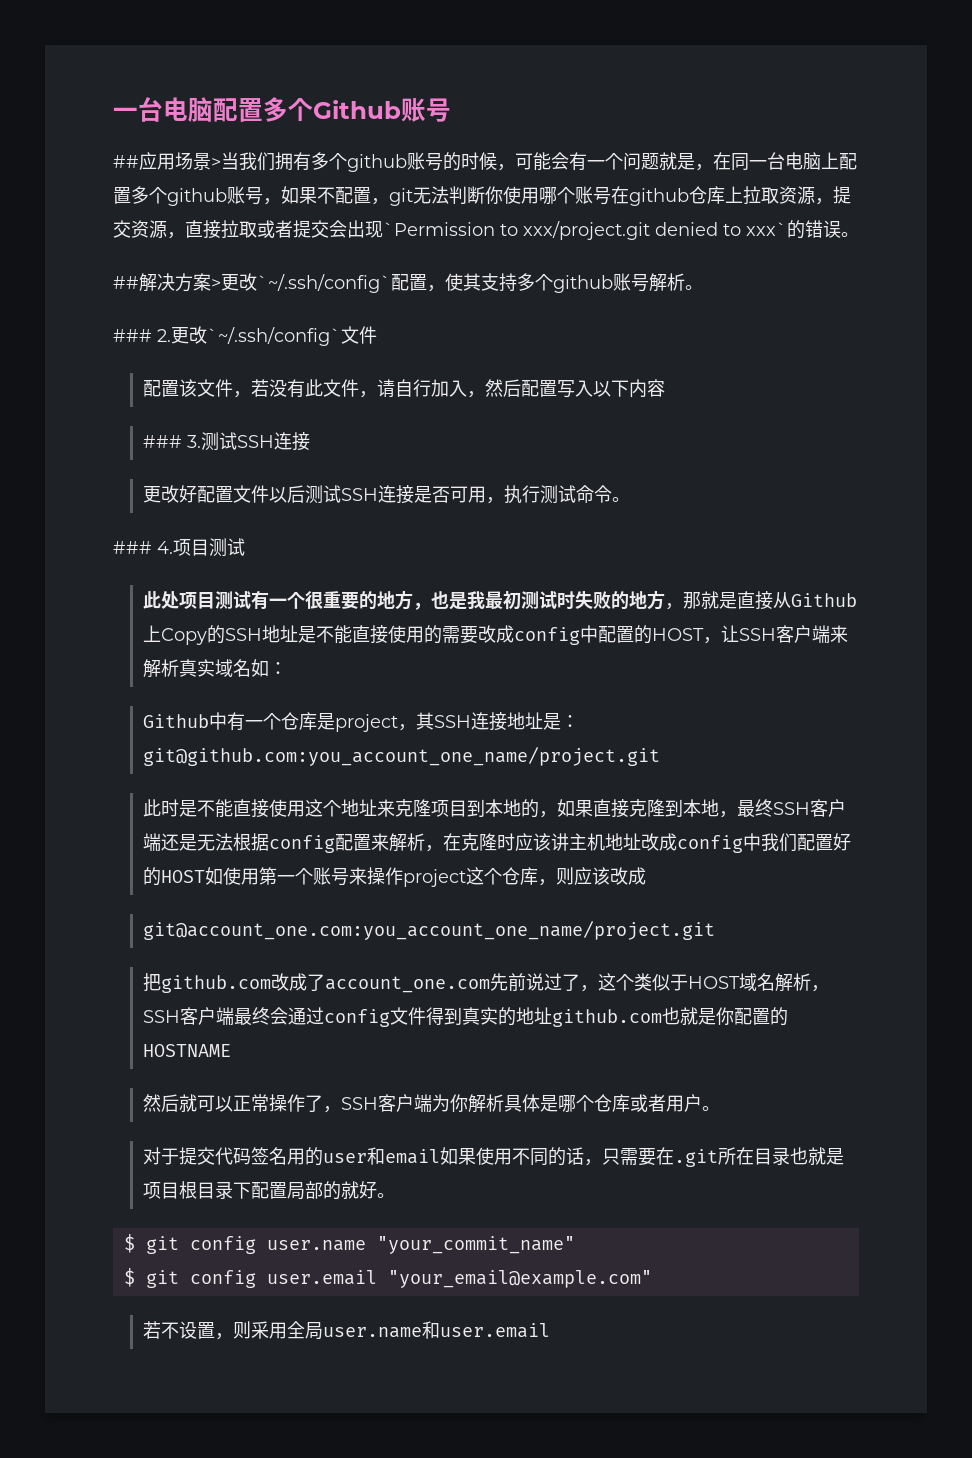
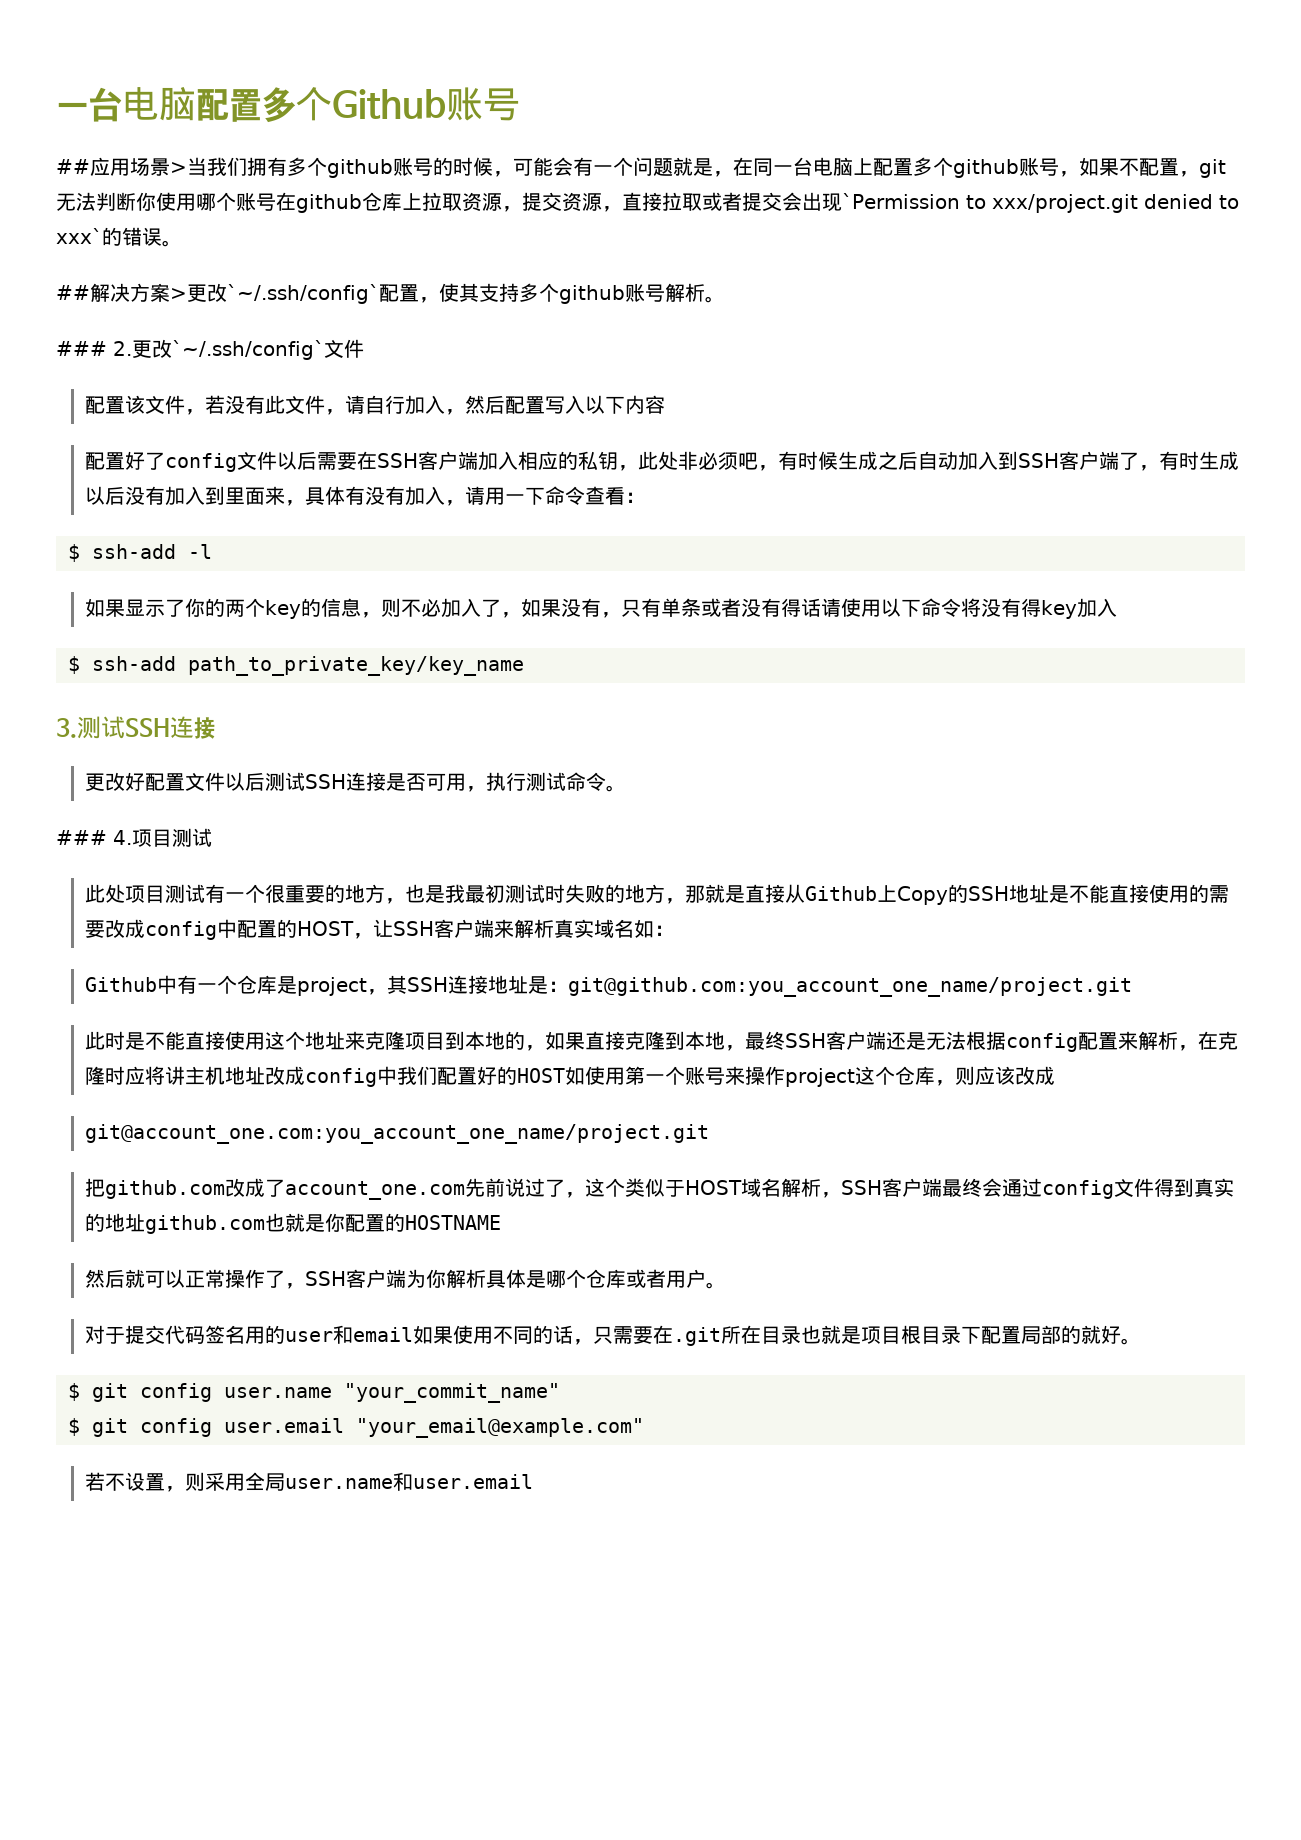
- ### 3.测试SSH连接
+ 配置好了config文件以后需要在SSH客户端加入相应的私钥，此处非必须吧，有时候生成之后自动加入到SSH客户端了，有时生成以后没有加入到里面来，具体有没有加入，请用一下命令查看：
+ $ ssh-add -l
+ 如果显示了你的两个key的信息，则不必加入了，如果没有，只有单条或者没有得话请使用以下命令将没有得key加入
+ $ ssh-add path_to_private_key/key_name
+ 3.测试SSH连接
- 此时是不能直接使用这个地址来克隆项目到本地的，如果直接克隆到本地，最终SSH客户端还是无法根据config配置来解析，在克隆时应该讲主机地址改成config中我们配置好的HOST如使用第一个账号来操作project这个仓库，则应该改成
+ 此时是不能直接使用这个地址来克隆项目到本地的，如果直接克隆到本地，最终SSH客户端还是无法根据config配置来解析，在克隆时应将讲主机地址改成config中我们配置好的HOST如使用第一个账号来操作project这个仓库，则应该改成

